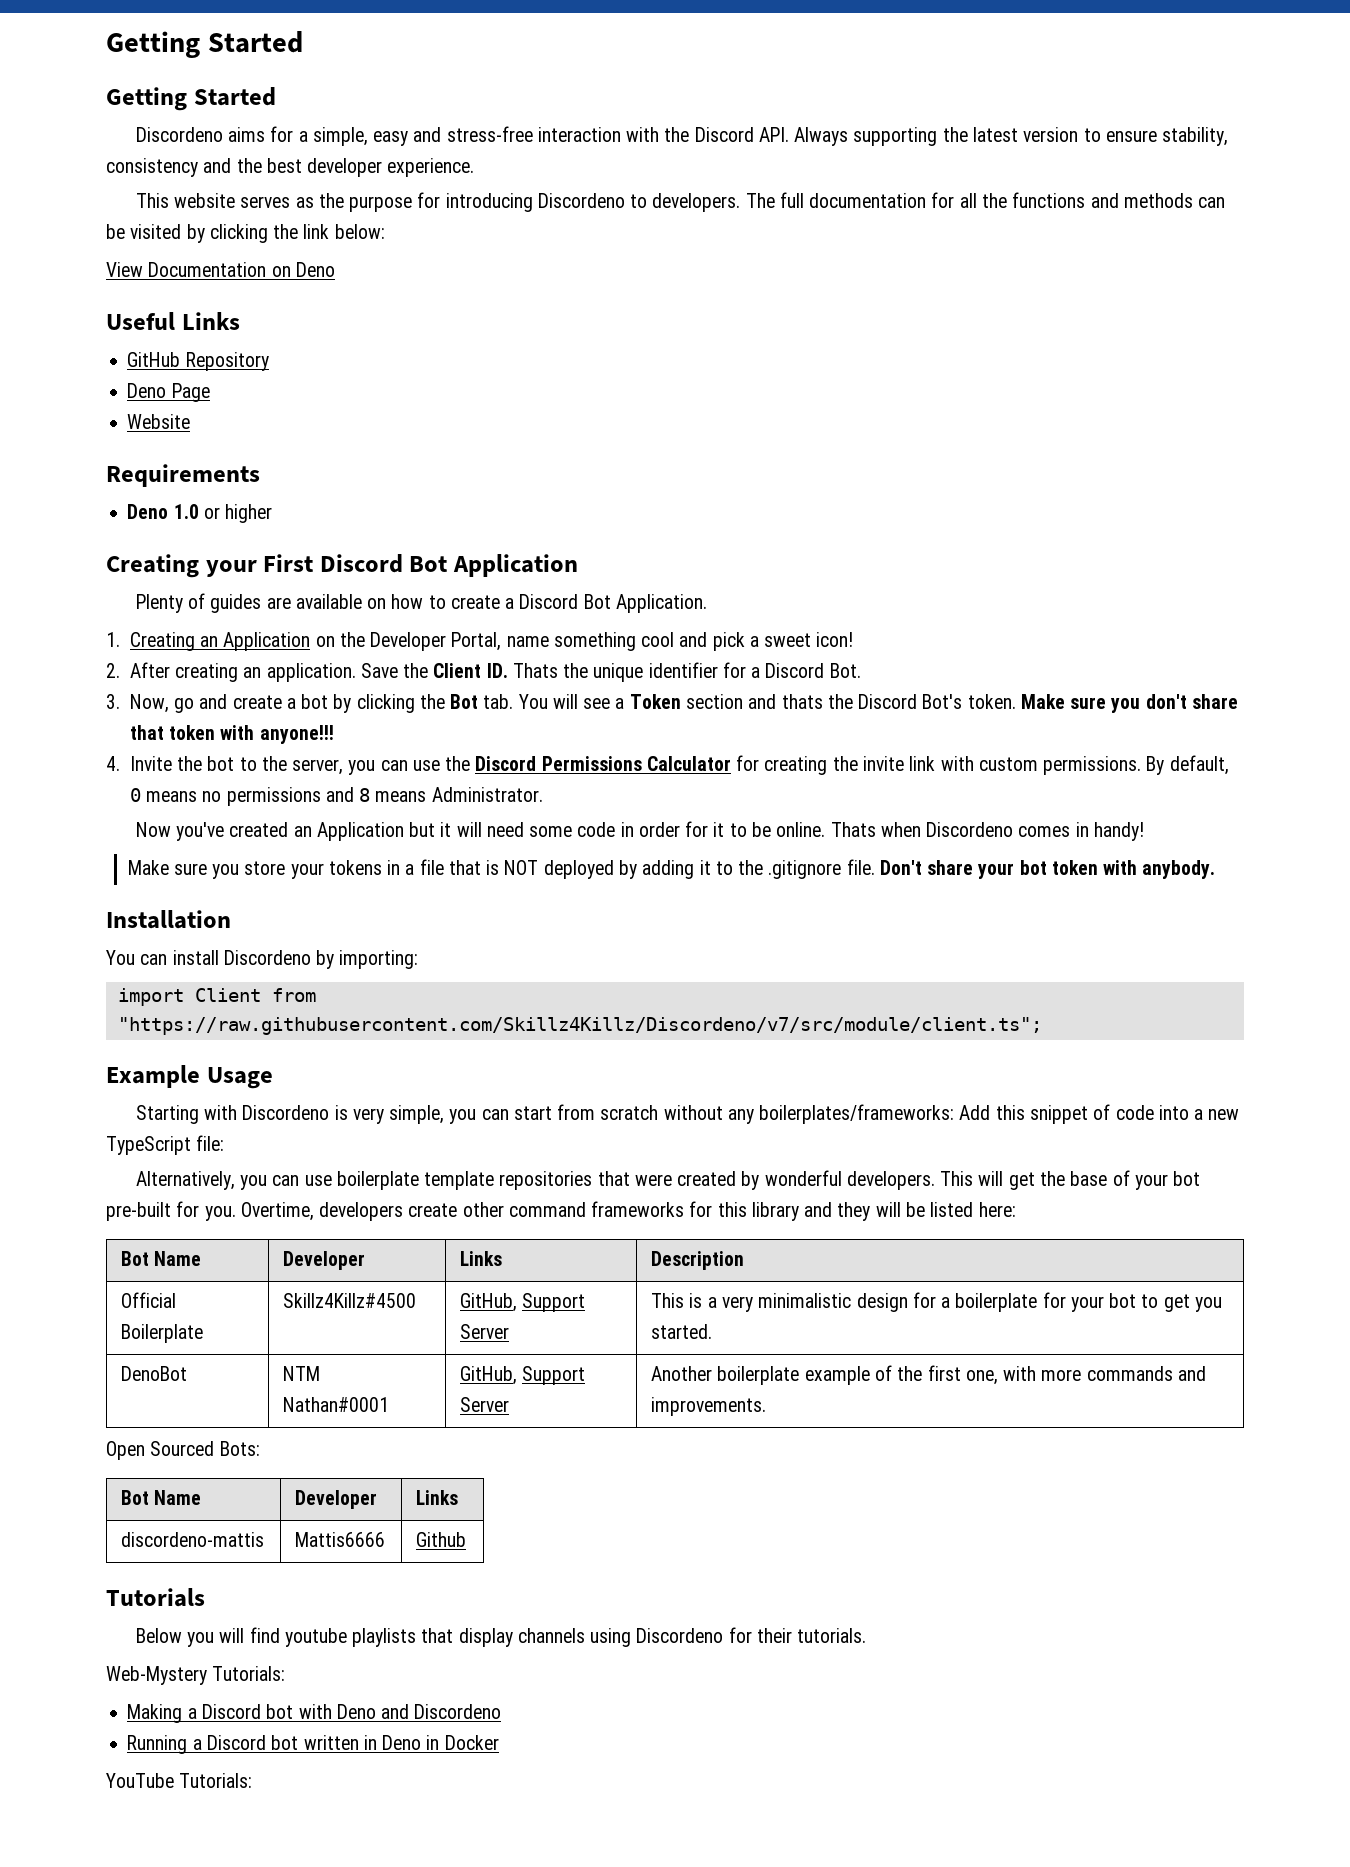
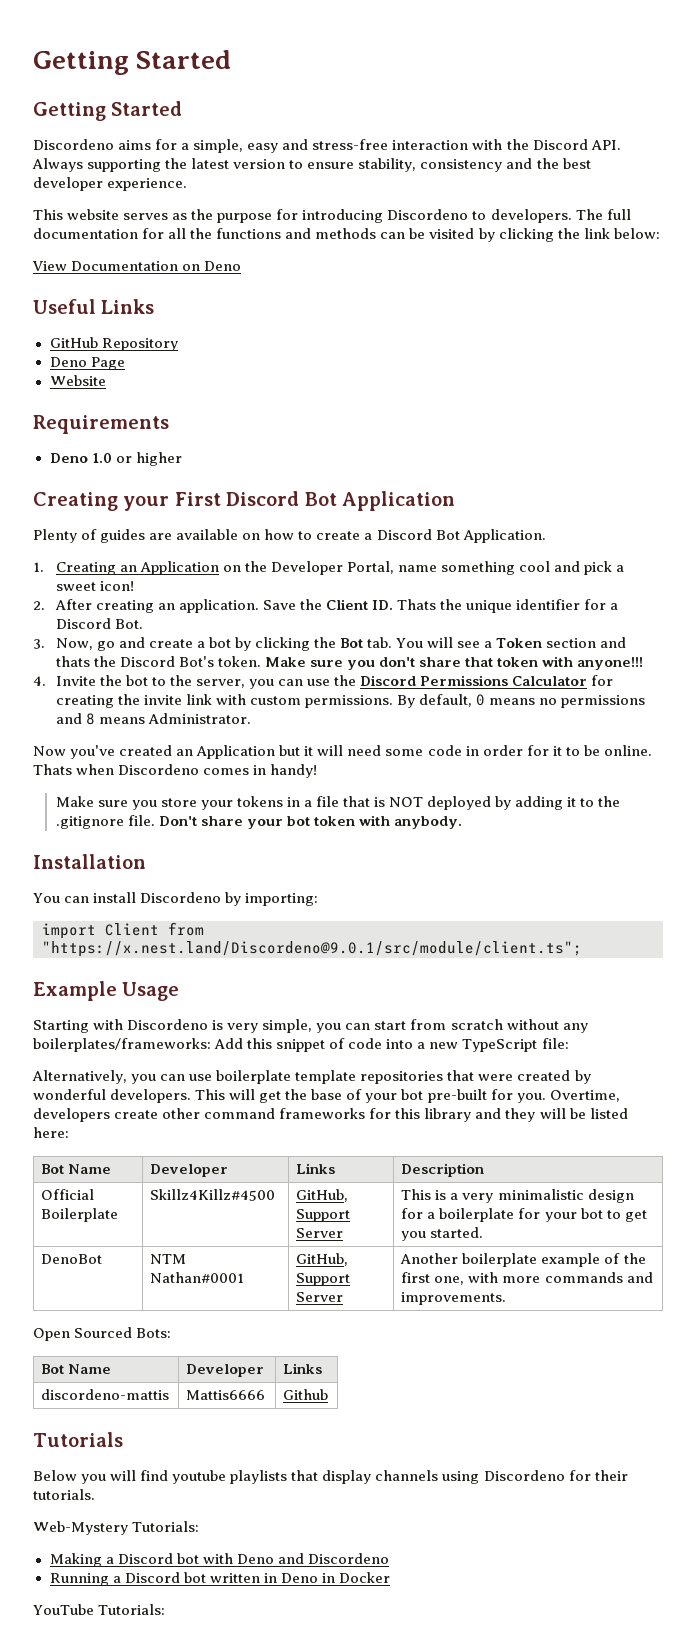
- import Client from "https://raw.githubusercontent.com/Skillz4Killz/Discordeno/v7/src/module/client.ts";
+ import Client from "https://x.nest.land/Discordeno@9.0.1/src/module/client.ts";

